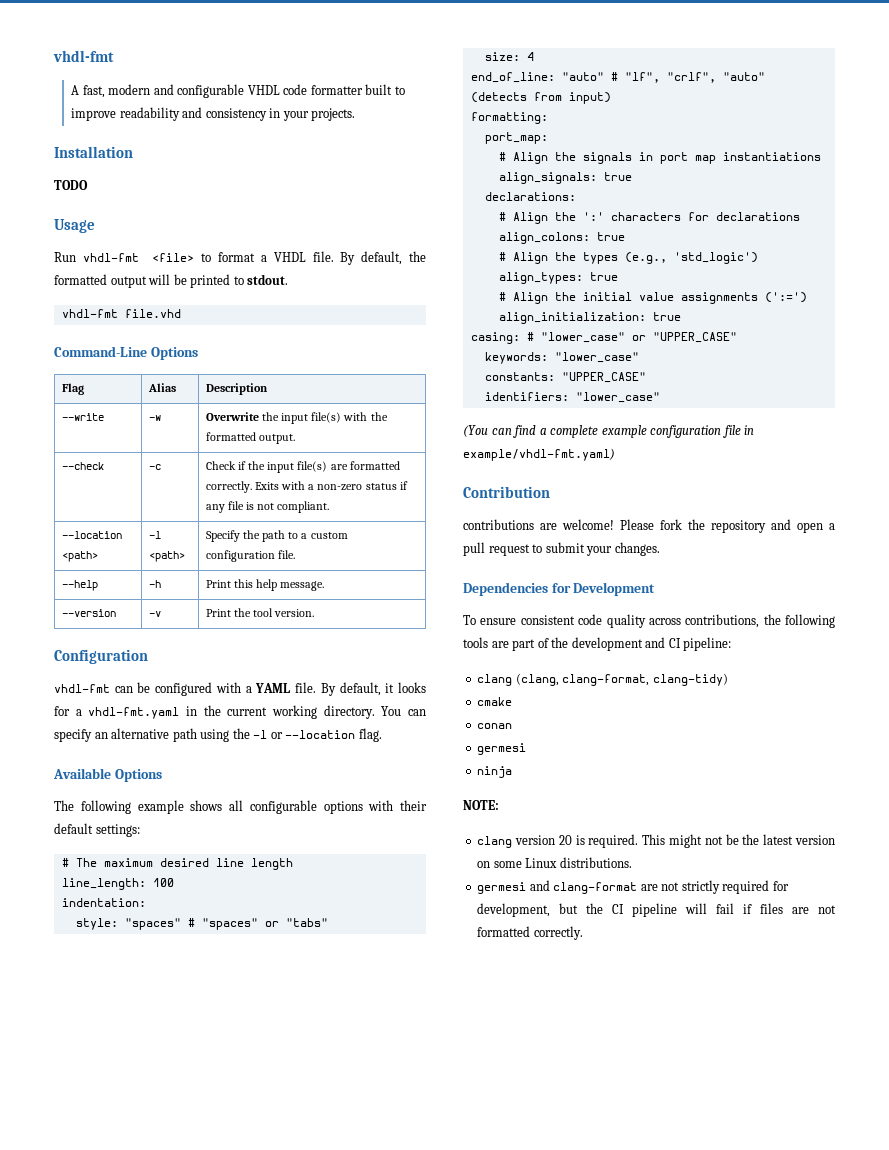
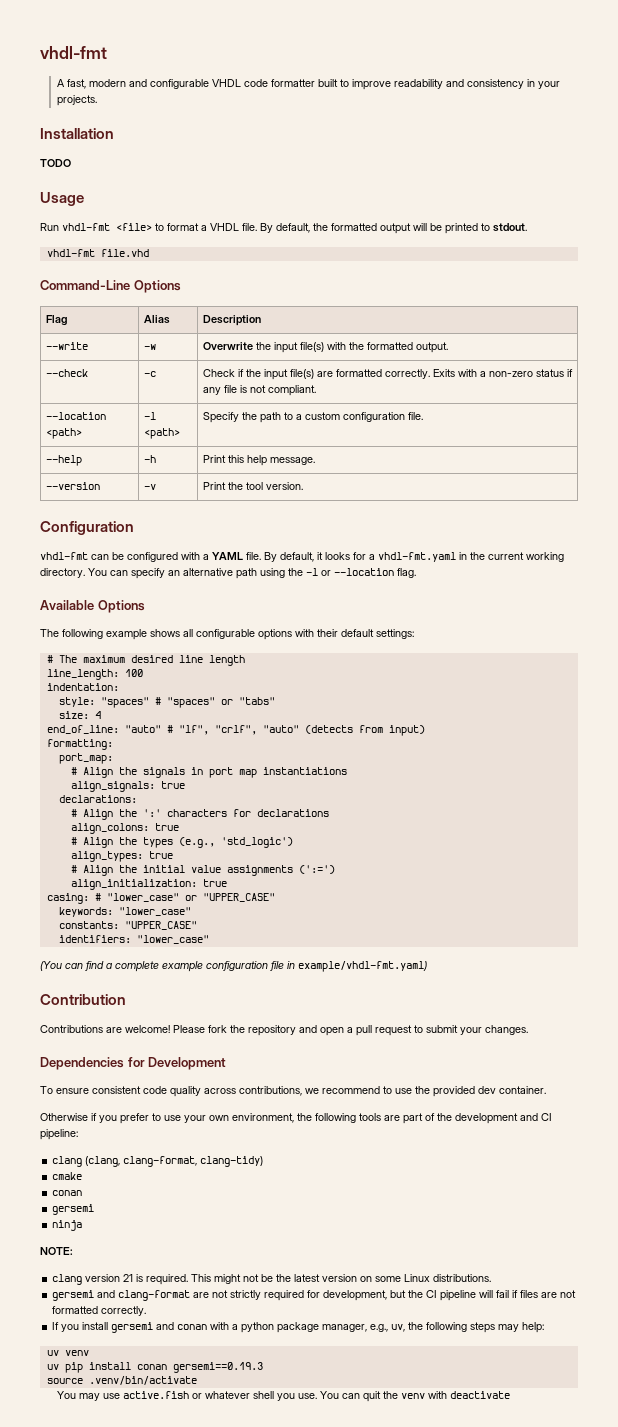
- contributions are welcome!
+ Contributions are welcome!
- To ensure consistent code quality across contributions, the following tools are part of the development and CI pipeline:
+ To ensure consistent code quality across contributions, we recommend to use the provided dev container.
+ Otherwise if you prefer to use your own environment, the following tools are part of the development and CI pipeline:
  cmake
  conan
- germesi
+ gersemi
- clang version 20 is required.
+ clang version 21 is required.
- germesi and clang-format are not strictly required for development, but the CI pipeline will fail if files are not formatted correctly.
+ gersemi and clang-format are not strictly required for development, but the CI pipeline will fail if files are not formatted correctly.
+ If you install gersemi and conan with a python package manager, e.g., uv, the following steps may help:
+ uv venv
+ uv pip install conan gersemi==0.19.3
+ source .venv/bin/activate
+ You may use active.fish or whatever shell you use. You can quit the venv with deactivate

